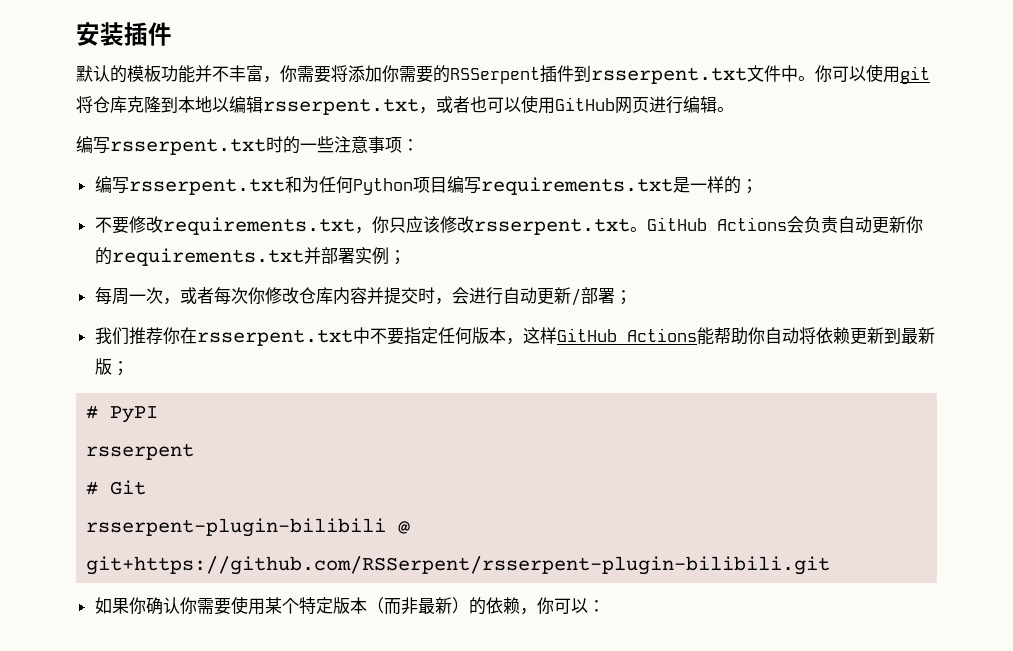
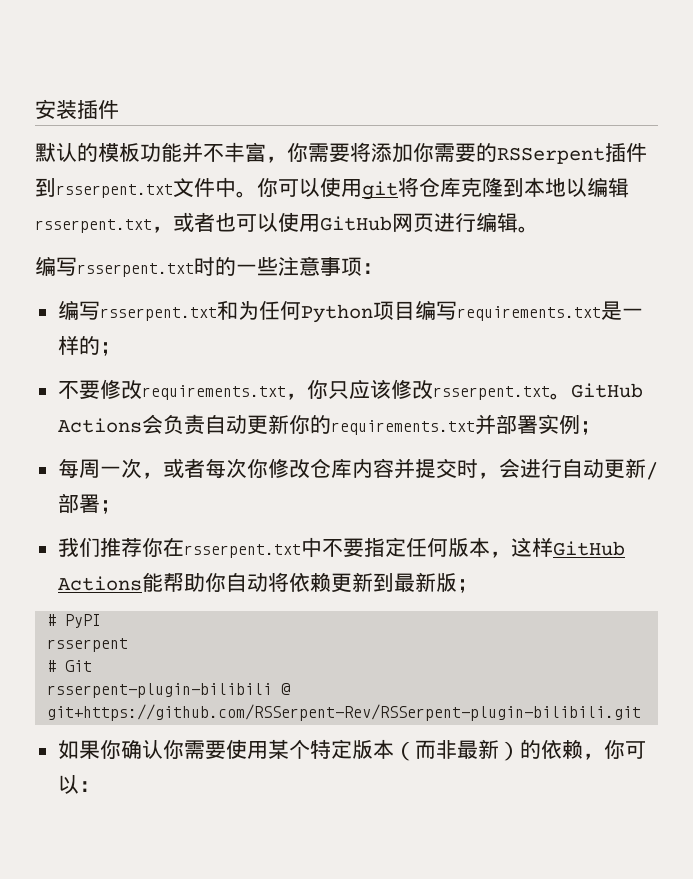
- rsserpent-plugin-bilibili @ git+https://github.com/RSSerpent/rsserpent-plugin-bilibili.git
+ rsserpent-plugin-bilibili @ git+https://github.com/RSSerpent-Rev/RSSerpent-plugin-bilibili.git

